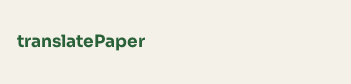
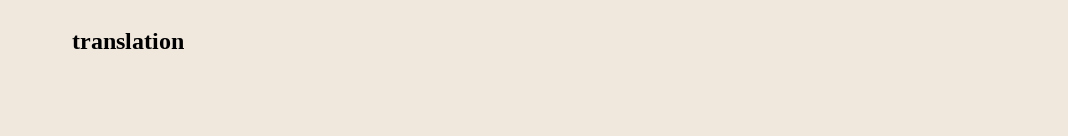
- translatePaper
+ translation

